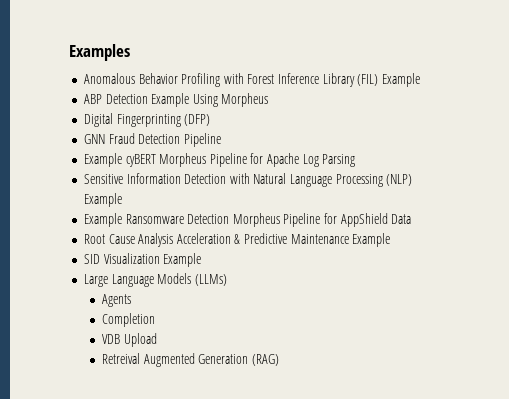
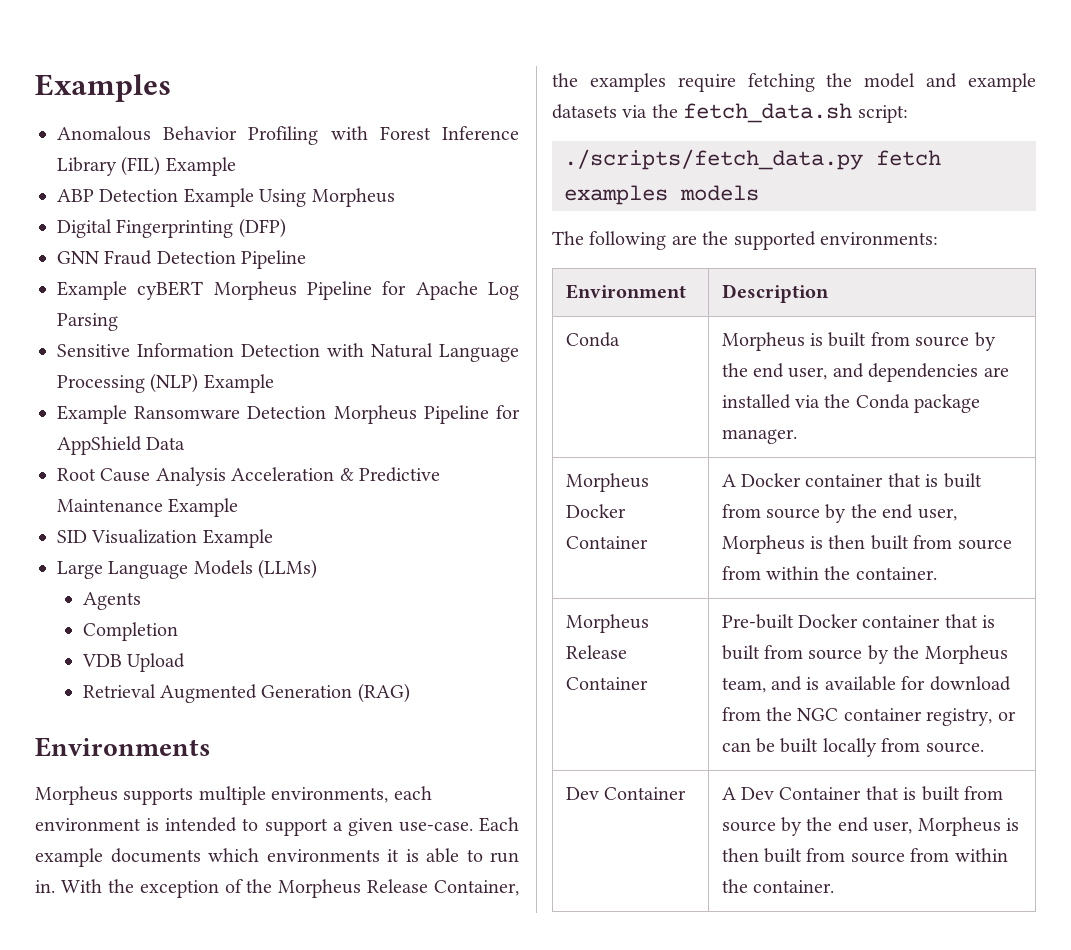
- Retreival Augmented Generation (RAG)
+ Retrieval Augmented Generation (RAG)
+ Environments
+ Morpheus supports multiple environments, each environment is intended to support a given use-case. Each example documents which environments it is able to run in. With the exception of the Morpheus Release Container, the examples require fetching the model and example datasets via the fetch_data.sh script:
+ ./scripts/fetch_data.py fetch examples models
+ The following are the supported environments:
+ Environment | Description
+ Conda | Morpheus is built from source by the end user, and dependencies are installed via the Conda package manager.
+ Morpheus Docker Container | A Docker container that is built from source by the end user, Morpheus is then built from source from within the container.
+ Morpheus Release Container | Pre-built Docker container that is built from source by the Morpheus team, and is available for download from the NGC container registry, or can be built locally from source.
+ Dev Container | A Dev Container that is built from source by the end user, Morpheus is then built from source from within the container.

